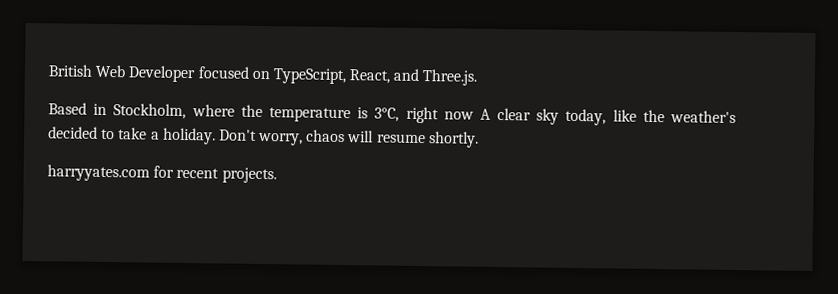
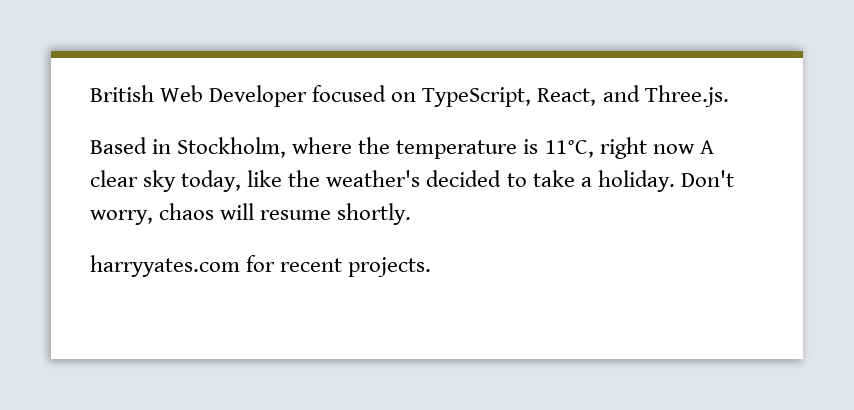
- Based in Stockholm, where the temperature is 3°C, right now A clear sky today, like the weather's decided to take a holiday.
+ Based in Stockholm, where the temperature is 11°C, right now A clear sky today, like the weather's decided to take a holiday.

